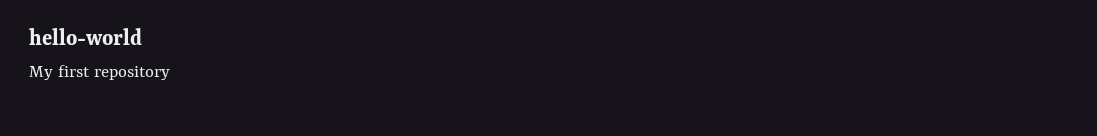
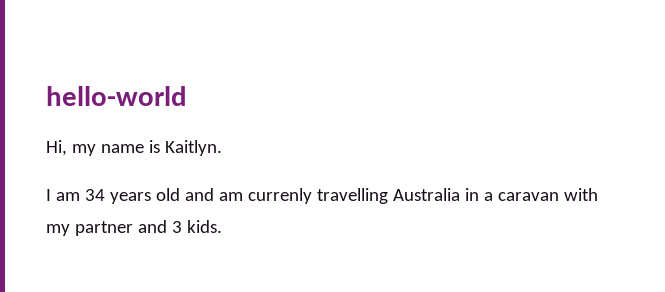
- My first repository
+ Hi, my name is Kaitlyn.
+ I am 34 years old and am currenly travelling Australia in a caravan with my partner and 3 kids.

